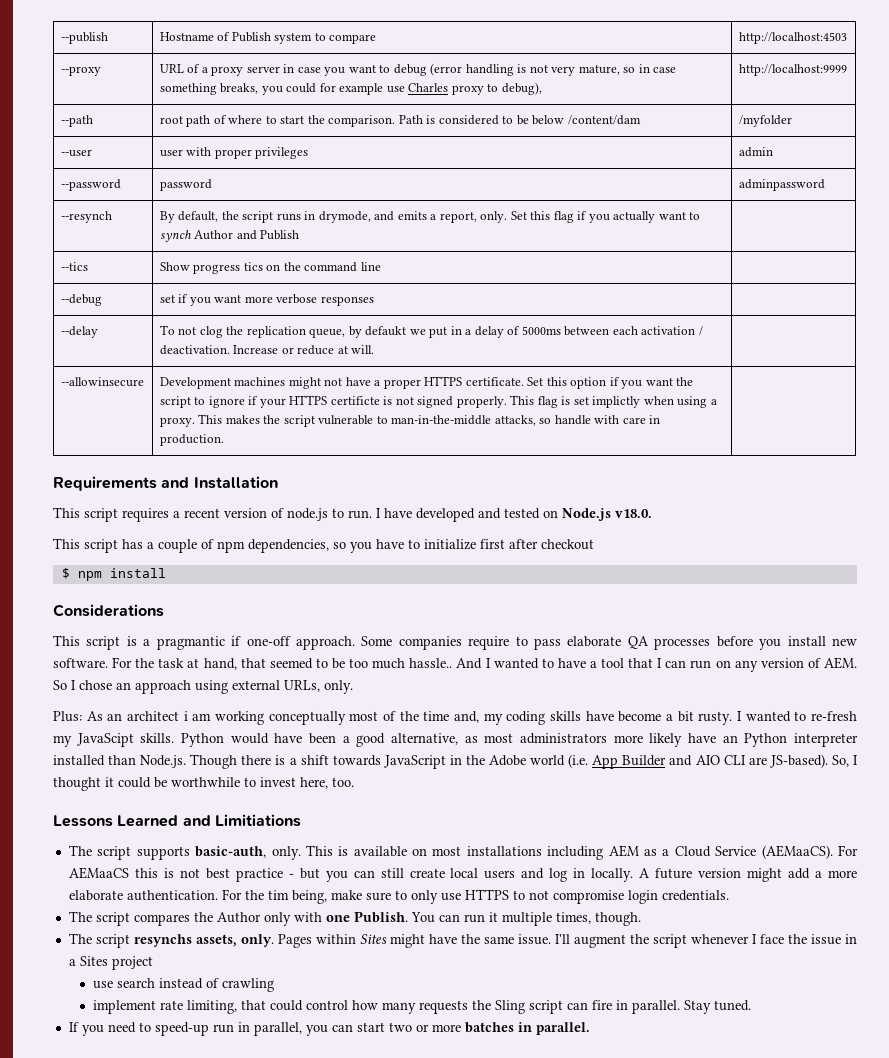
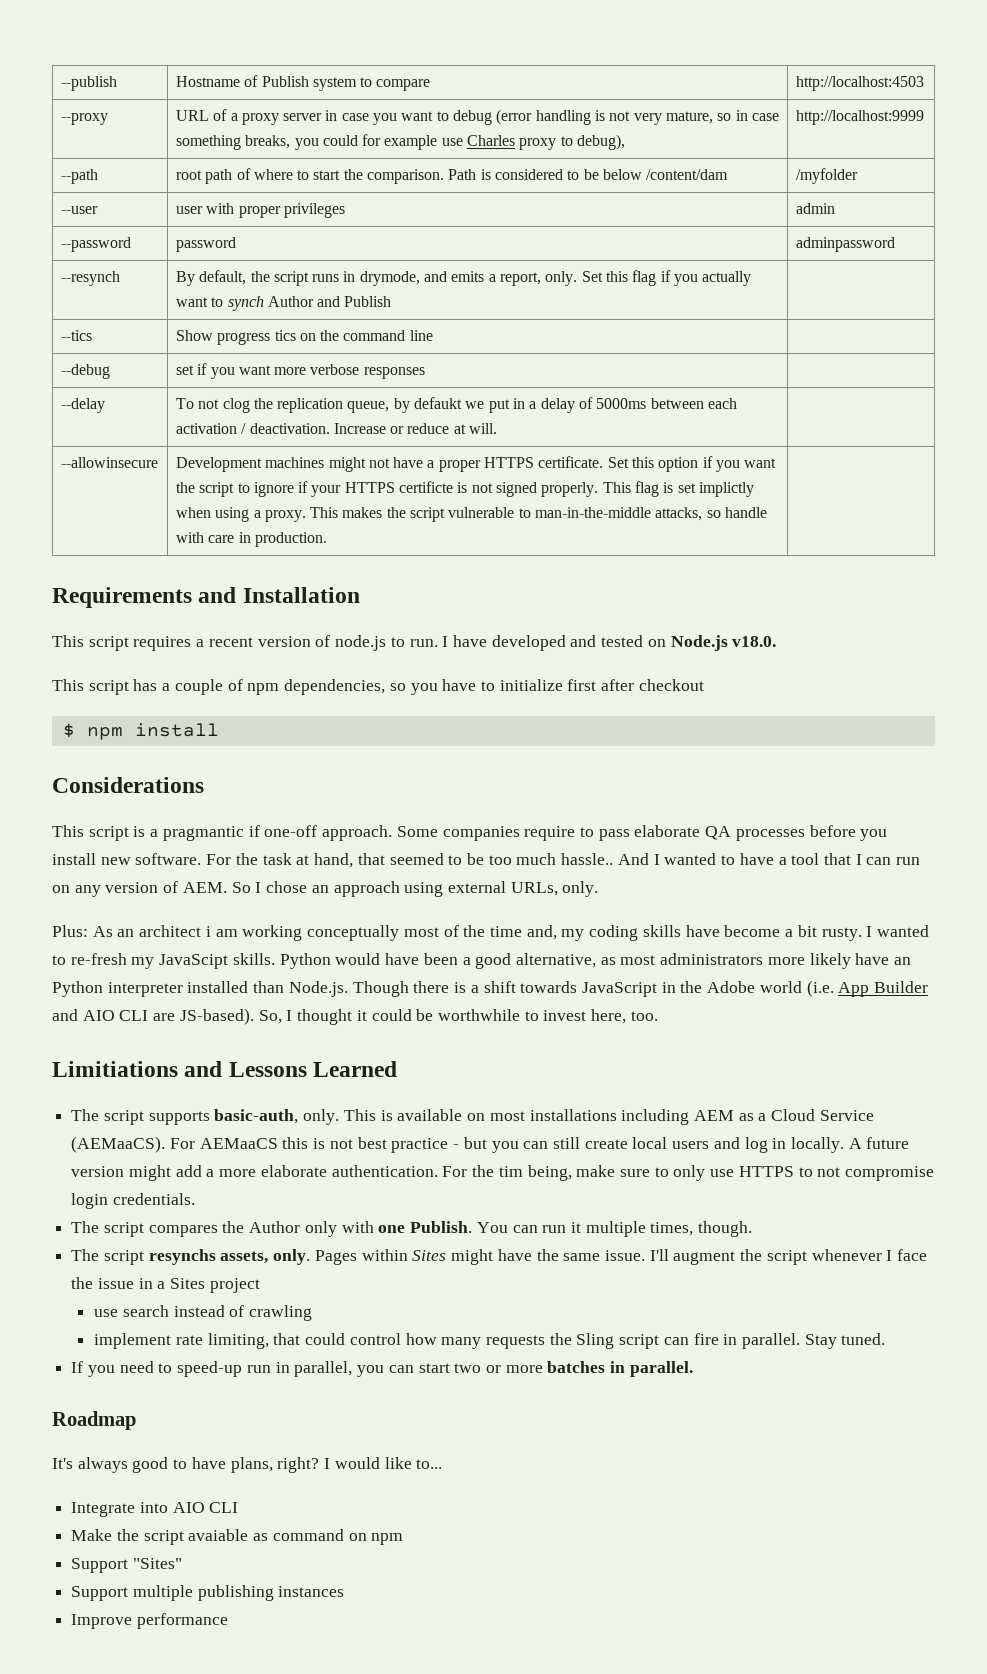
- Lessons Learned and Limitiations
+ Limitiations and Lessons Learned
+ Roadmap
+ It's always good to have plans, right? I would like to...
+ Integrate into AIO CLI
+ Make the script avaiable as command on npm
+ Support "Sites"
+ Support multiple publishing instances
+ Improve performance

